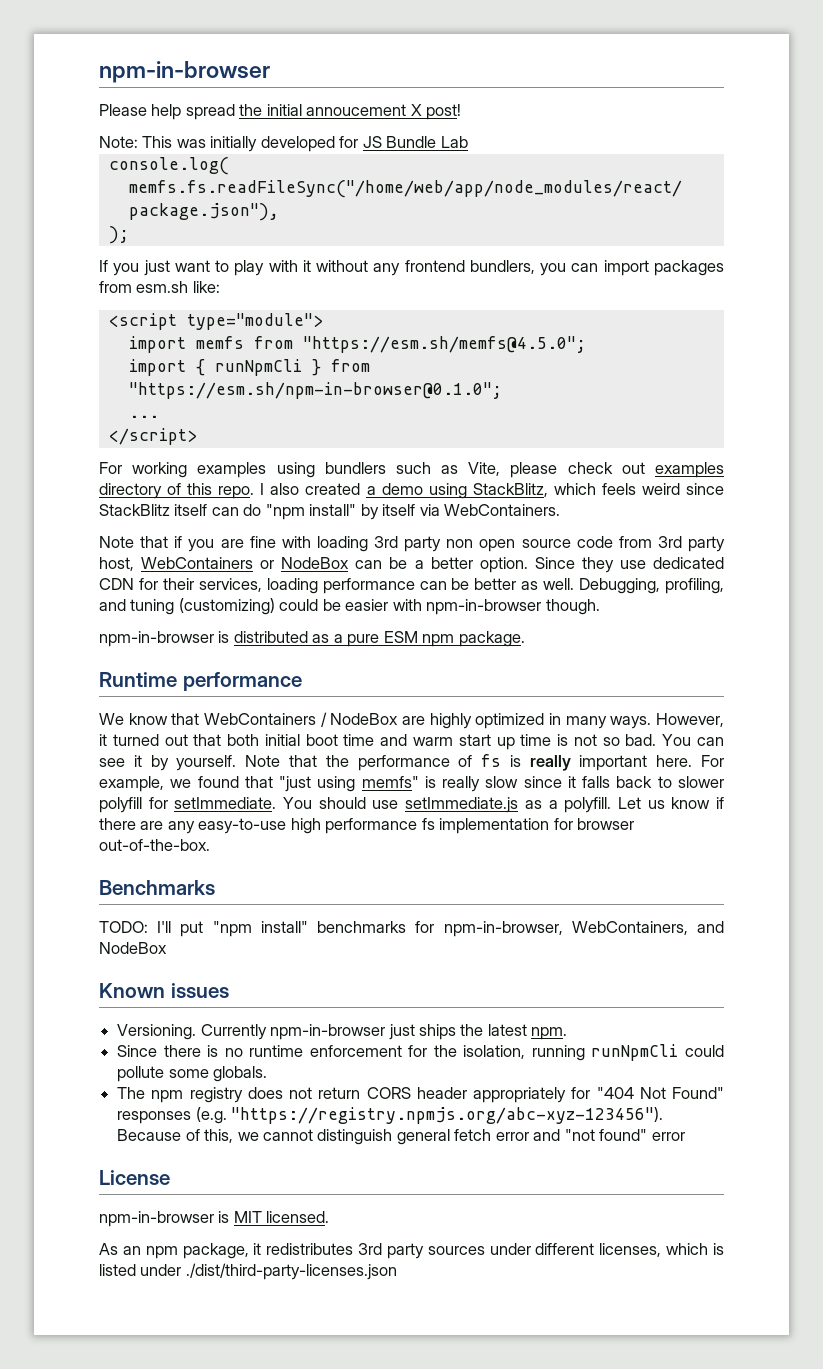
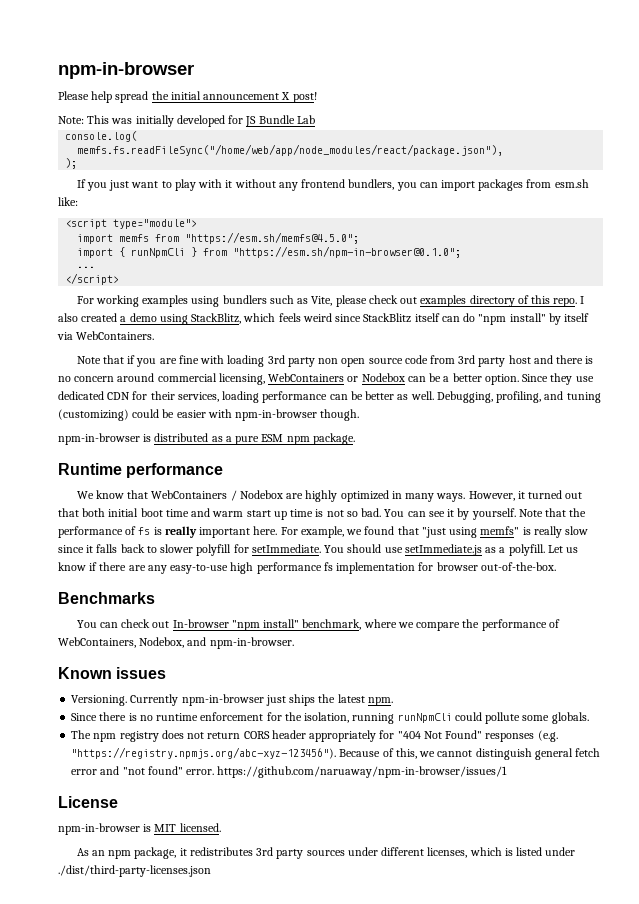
- Please help spread the initial annoucement X post!
+ Please help spread the initial announcement X post!
- Note that if you are fine with loading 3rd party non open source code from 3rd party host, WebContainers or NodeBox can be a better option.
+ Note that if you are fine with loading 3rd party non open source code from 3rd party host and there is no concern around commercial licensing, WebContainers or Nodebox can be a better option.
- We know that WebContainers / NodeBox are highly optimized in many ways.
+ We know that WebContainers / Nodebox are highly optimized in many ways.
- TODO: I'll put "npm install" benchmarks for npm-in-browser, WebContainers, and NodeBox
+ You can check out In-browser "npm install" benchmark, where we compare the performance of WebContainers, Nodebox, and npm-in-browser.
- The npm registry does not return CORS header appropriately for "404 Not Found" responses (e.g. "https://registry.npmjs.org/abc-xyz-123456"). Because of this, we cannot distinguish general fetch error and "not found" error
+ The npm registry does not return CORS header appropriately for "404 Not Found" responses (e.g. "https://registry.npmjs.org/abc-xyz-123456"). Because of this, we cannot distinguish general fetch error and "not found" error. https://github.com/naruaway/npm-in-browser/issues/1

